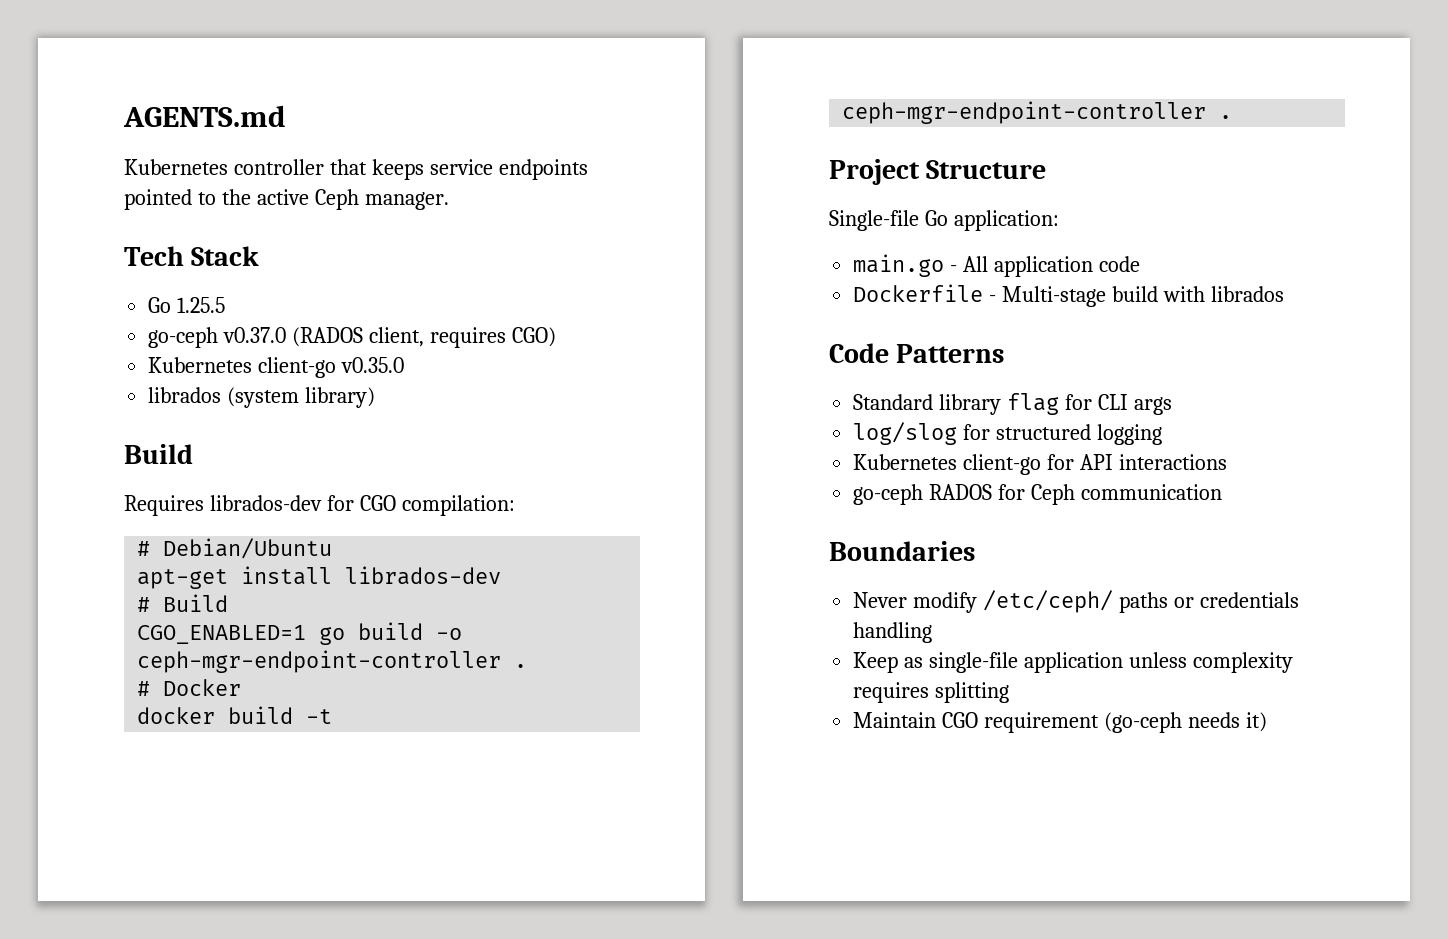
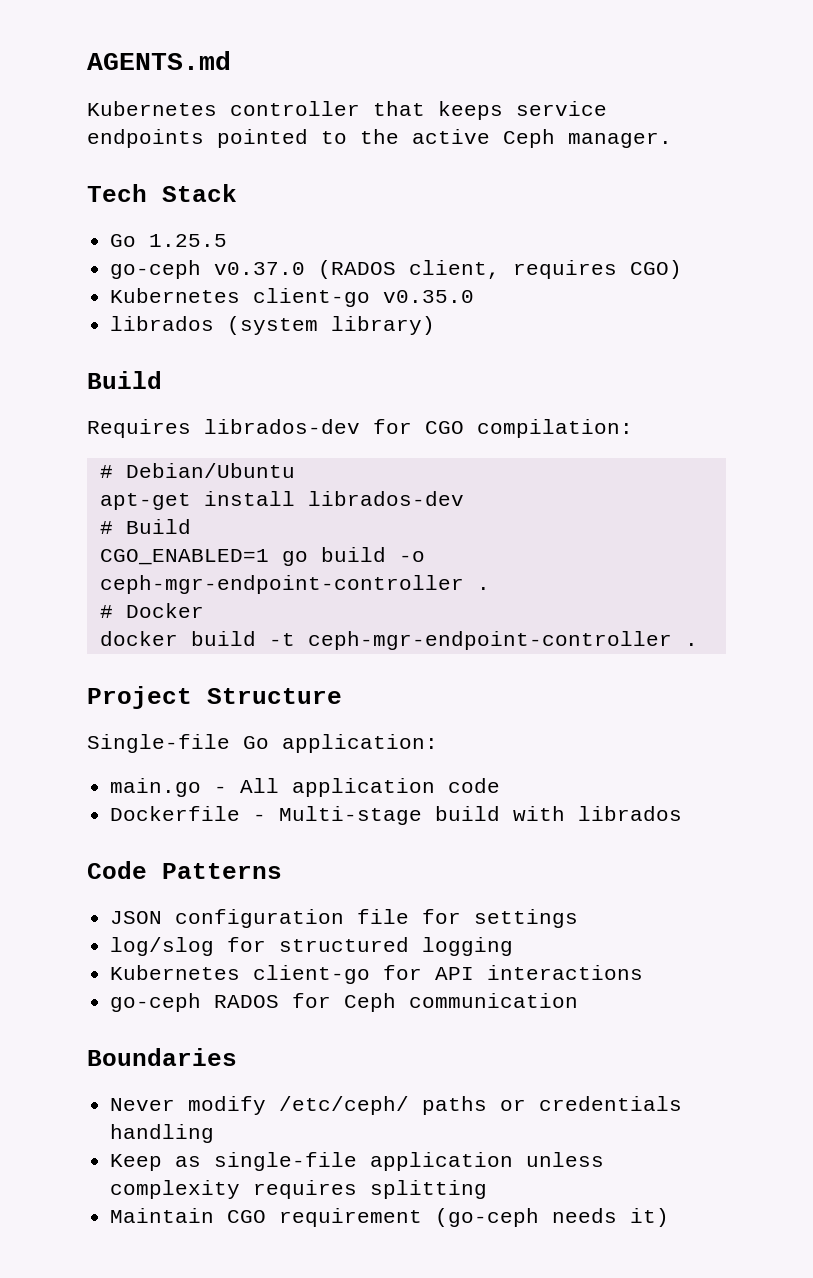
- Standard library flag for CLI args
+ JSON configuration file for settings

